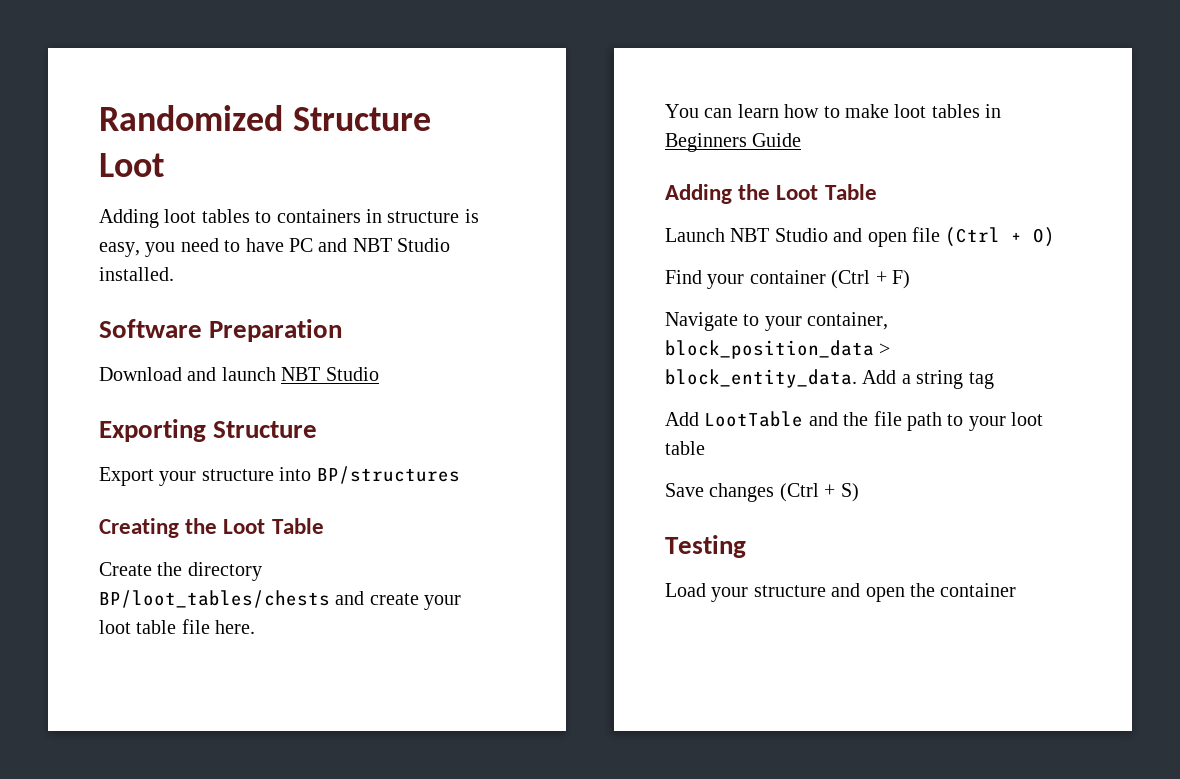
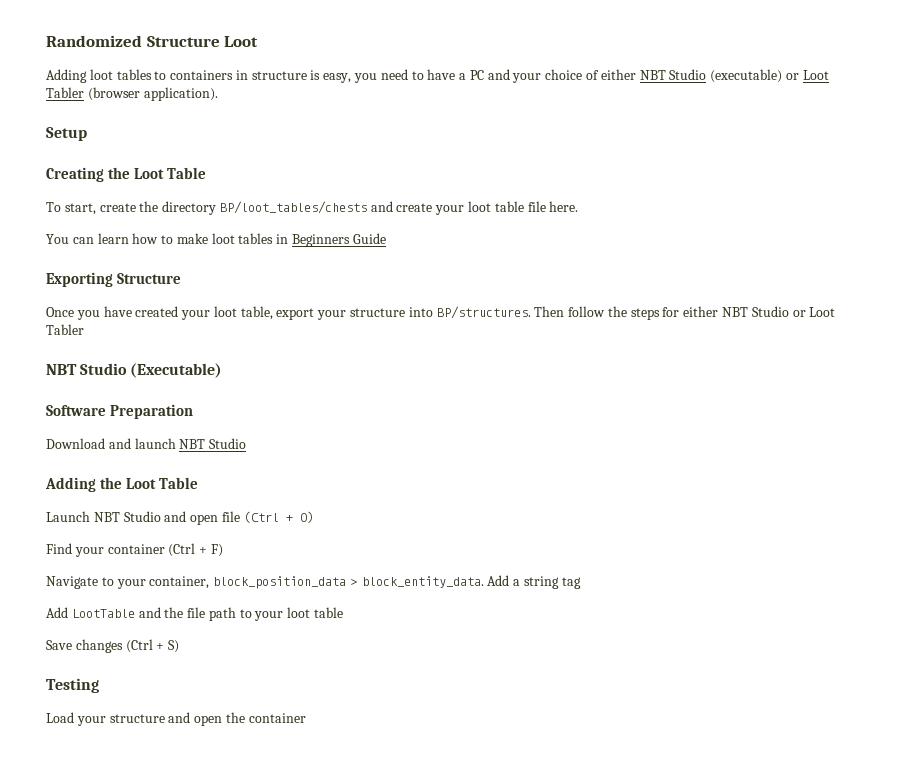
- Adding loot tables to containers in structure is easy, you need to have PC and NBT Studio installed.
- Software Preparation
- Download and launch NBT Studio
- Exporting Structure
- Export your structure into BP/structures
+ Adding loot tables to containers in structure is easy, you need to have a PC and your choice of either NBT Studio (executable) or Loot Tabler (browser application).
+ Setup
- Create the directory BP/loot_tables/chests and create your loot table file here.
+ To start, create the directory BP/loot_tables/chests and create your loot table file here.
+ Exporting Structure
+ Once you have created your loot table, export your structure into BP/structures. Then follow the steps for either NBT Studio or Loot Tabler
+ NBT Studio (Executable)
+ Software Preparation
+ Download and launch NBT Studio

